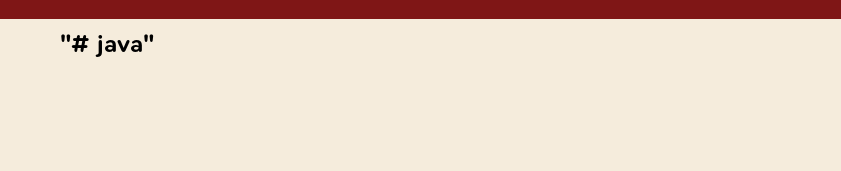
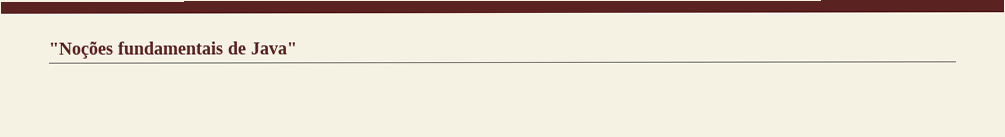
- "# java"
+ "Noções fundamentais de Java"

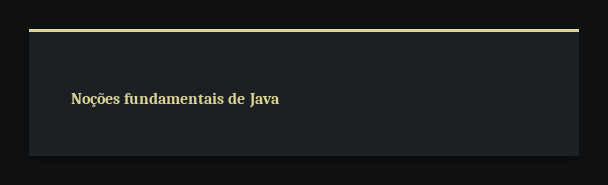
- "Noções fundamentais de Java"
+ Noções fundamentais de Java

